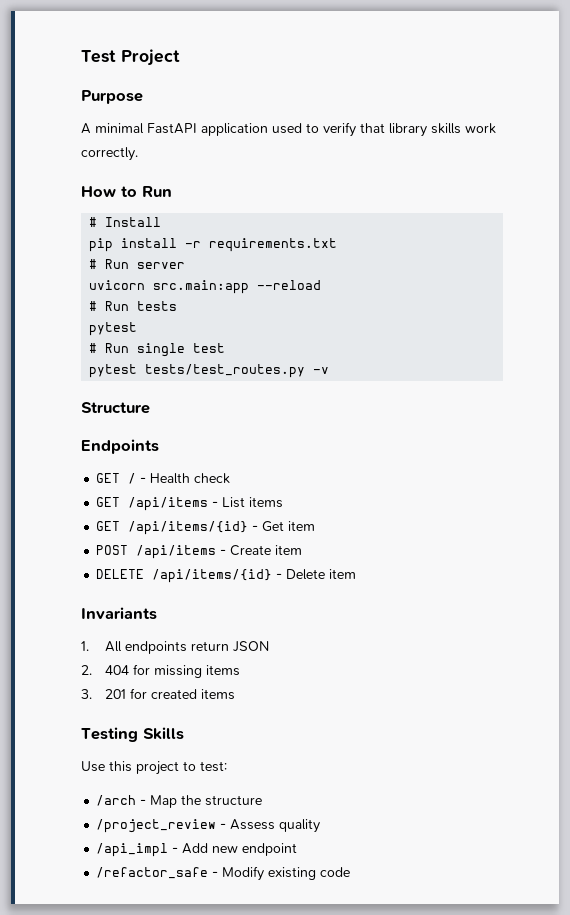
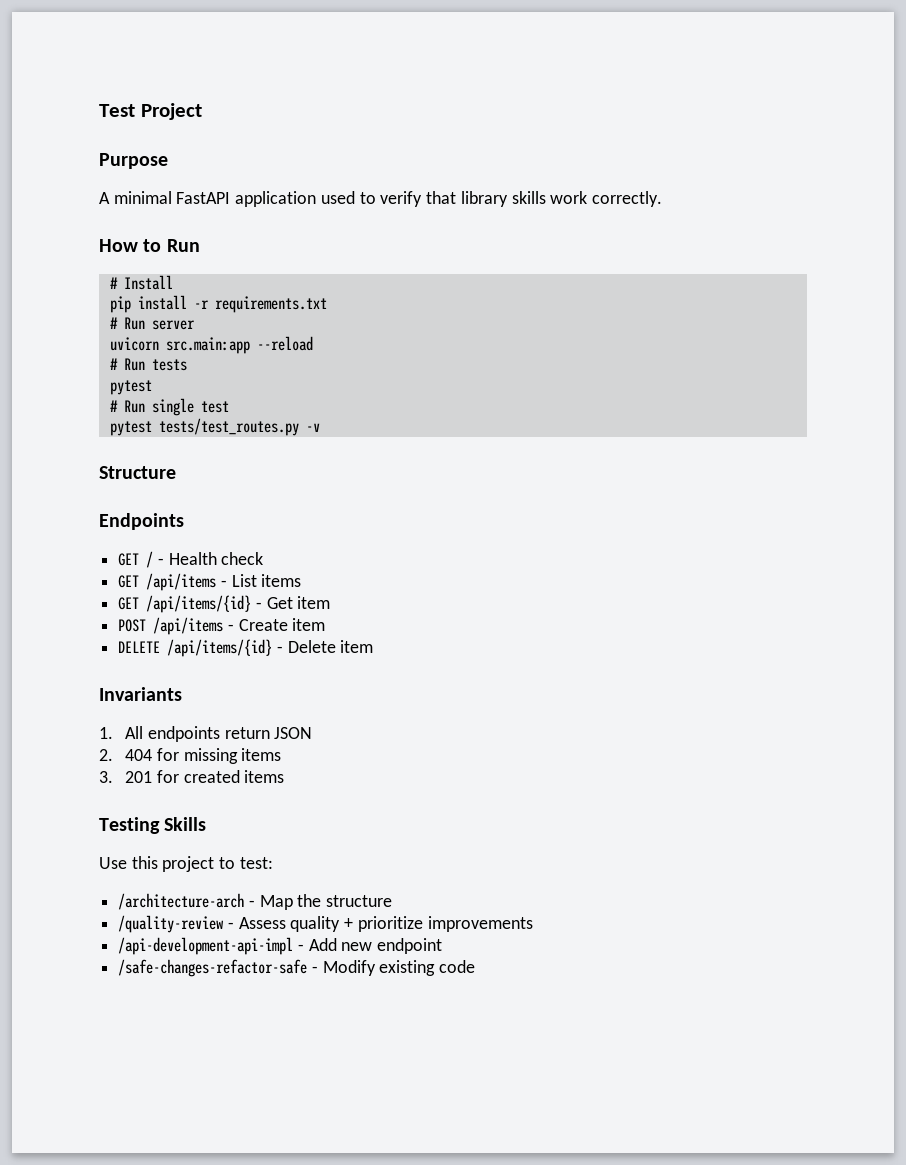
- /arch - Map the structure
+ /architecture-arch - Map the structure
- /project_review - Assess quality
- /api_impl - Add new endpoint
+ /quality-review - Assess quality + prioritize improvements
+ /api-development-api-impl - Add new endpoint
- /refactor_safe - Modify existing code
+ /safe-changes-refactor-safe - Modify existing code

